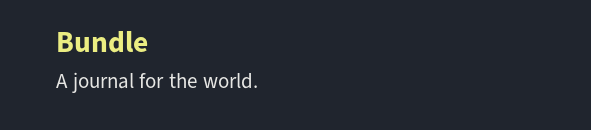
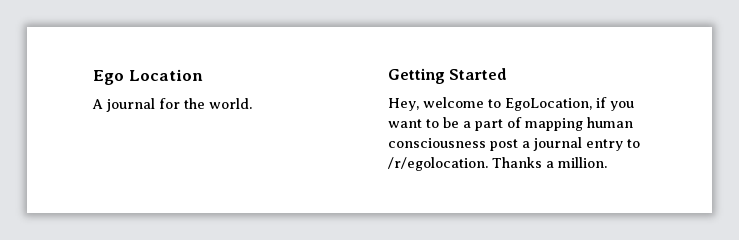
- Bundle
+ Ego Location
+ Getting Started
+ Hey, welcome to EgoLocation, if you want to be a part of mapping human consciousness post a journal entry to /r/egolocation. Thanks a million.

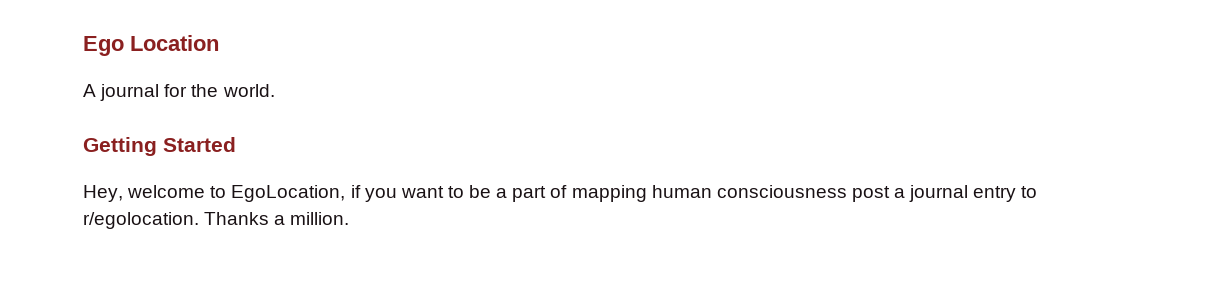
- Hey, welcome to EgoLocation, if you want to be a part of mapping human consciousness post a journal entry to /r/egolocation.
+ Hey, welcome to EgoLocation, if you want to be a part of mapping human consciousness post a journal entry to r/egolocation.

